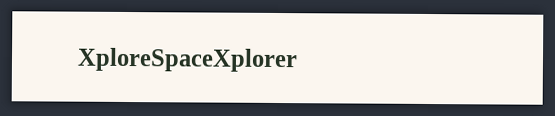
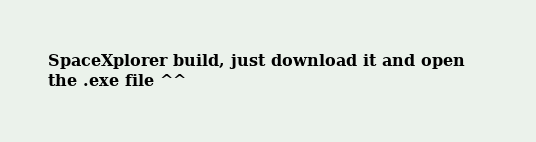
- XploreSpaceXplorer
+ SpaceXplorer build, just download it and open the .exe file ^^

